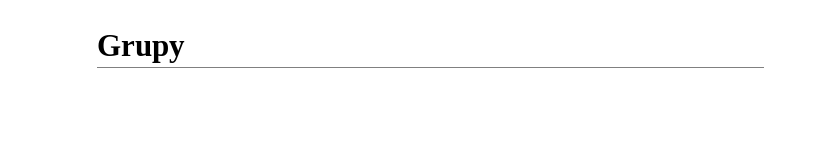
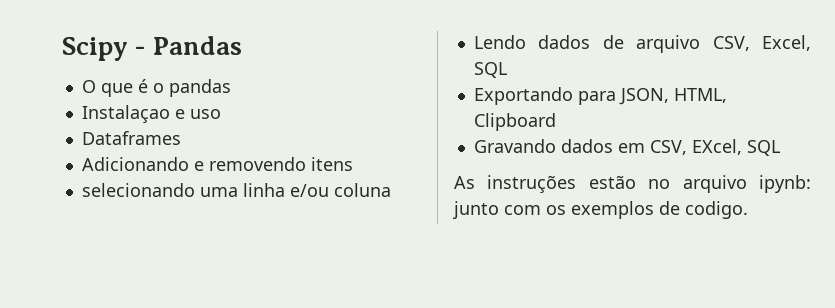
- Grupy
+ Scipy - Pandas
+ O que é o pandas
+ Instalaçao e uso
+ Dataframes
+ Adicionando e removendo itens
+ selecionando uma linha e/ou coluna
+ Lendo dados de arquivo CSV, Excel, SQL
+ Exportando para JSON, HTML, Clipboard
+ Gravando dados em CSV, EXcel, SQL
+ As instruções estão no arquivo ipynb: junto com os exemplos de codigo.

